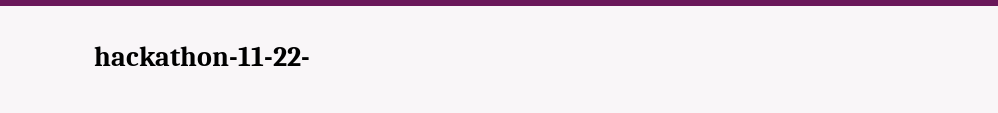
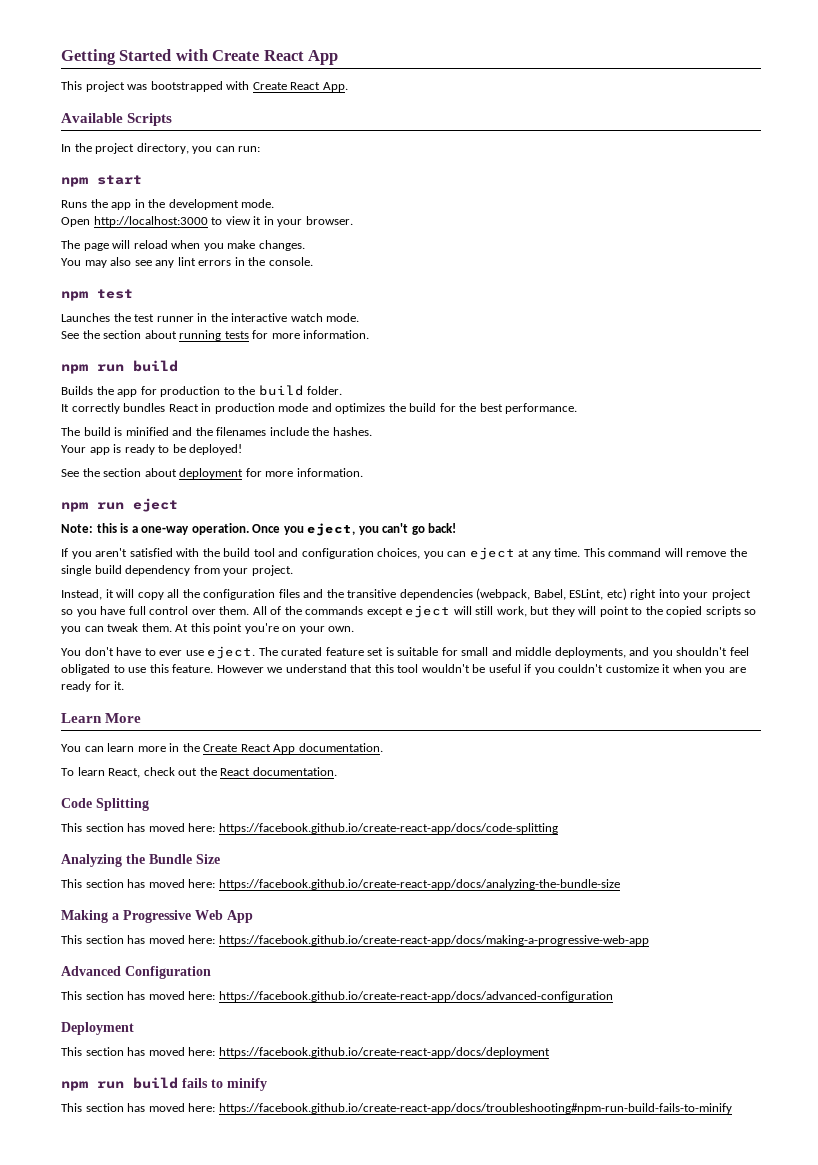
- hackathon-11-22-
+ Getting Started with Create React App
+ This project was bootstrapped with Create React App.
+ Available Scripts
+ In the project directory, you can run:
+ npm start
+ Runs the app in the development mode.
+ Open http://localhost:3000 to view it in your browser.
+ The page will reload when you make changes.
+ You may also see any lint errors in the console.
+ npm test
+ Launches the test runner in the interactive watch mode.
+ See the section about running tests for more information.
+ npm run build
+ Builds the app for production to the build folder.
+ It correctly bundles React in production mode and optimizes the build for the best performance.
+ The build is minified and the filenames include the hashes.
+ Your app is ready to be deployed!
+ See the section about deployment for more information.
+ npm run eject
+ Note: this is a one-way operation. Once you eject, you can't go back!
+ If you aren't satisfied with the build tool and configuration choices, you can eject at any time. This command will remove the single build dependency from your project.
+ Instead, it will copy all the configuration files and the transitive dependencies (webpack, Babel, ESLint, etc) right into your project so you have full control over them. All of the commands except eject will still work, but they will point to the copied scripts so you can tweak them. At this point you're on your own.
+ You don't have to ever use eject. The curated feature set is suitable for small and middle deployments, and you shouldn't feel obligated to use this feature. However we understand that this tool wouldn't be useful if you couldn't customize it when you are ready for it.
+ Learn More
+ You can learn more in the Create React App documentation.
+ To learn React, check out the React documentation.
+ Code Splitting
+ This section has moved here: https://facebook.github.io/create-react-app/docs/code-splitting
+ Analyzing the Bundle Size
+ This section has moved here: https://facebook.github.io/create-react-app/docs/analyzing-the-bundle-size
+ Making a Progressive Web App
+ This section has moved here: https://facebook.github.io/create-react-app/docs/making-a-progressive-web-app
+ Advanced Configuration
+ This section has moved here: https://facebook.github.io/create-react-app/docs/advanced-configuration
+ Deployment
+ This section has moved here: https://facebook.github.io/create-react-app/docs/deployment
+ npm run build fails to minify
+ This section has moved here: https://facebook.github.io/create-react-app/docs/troubleshooting#npm-run-build-fails-to-minify

